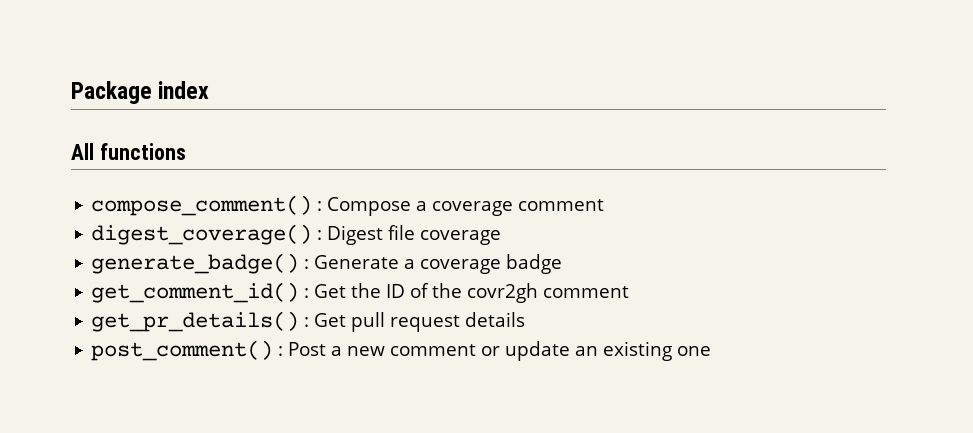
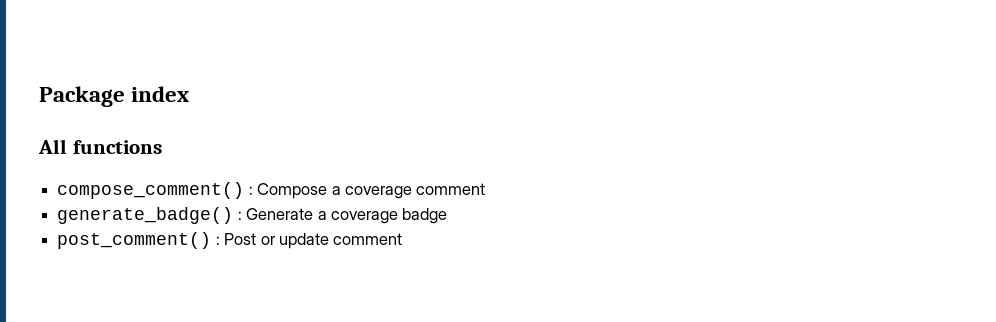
- digest_coverage() : Digest file coverage
- get_comment_id() : Get the ID of the covr2gh comment
- get_pr_details() : Get pull request details
- post_comment() : Post a new comment or update an existing one
+ post_comment() : Post or update comment

